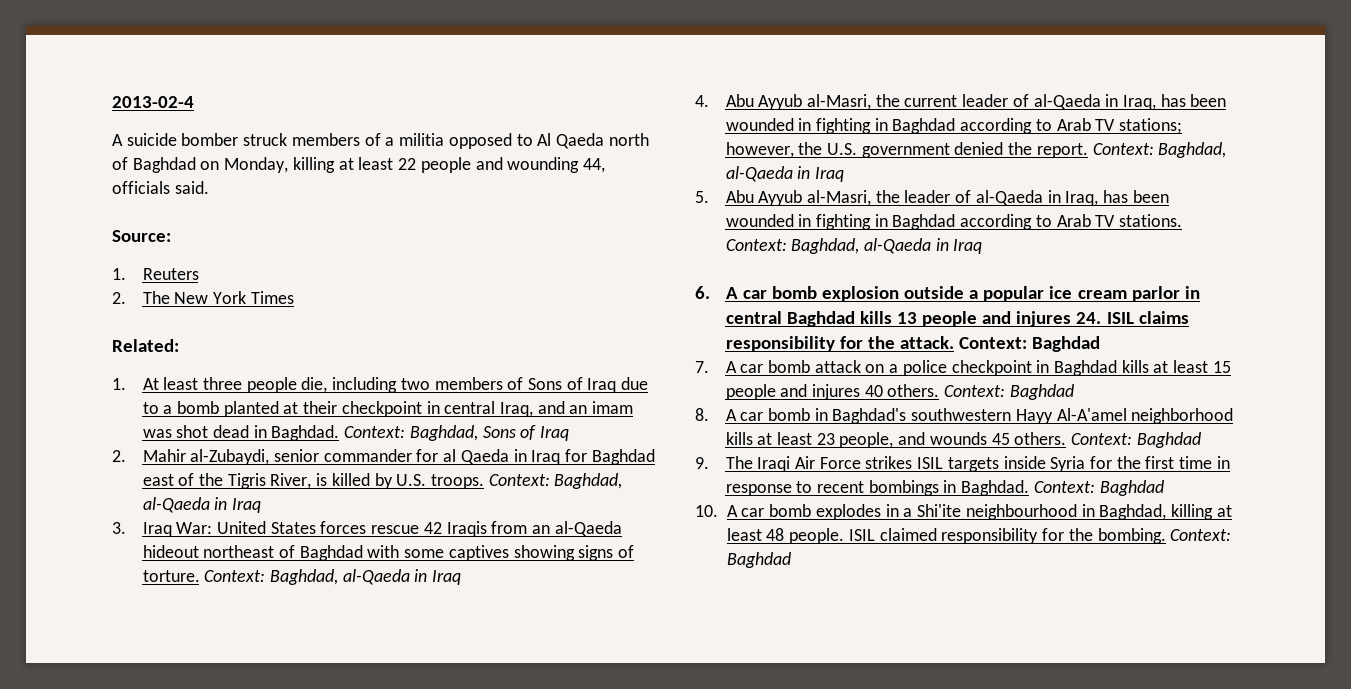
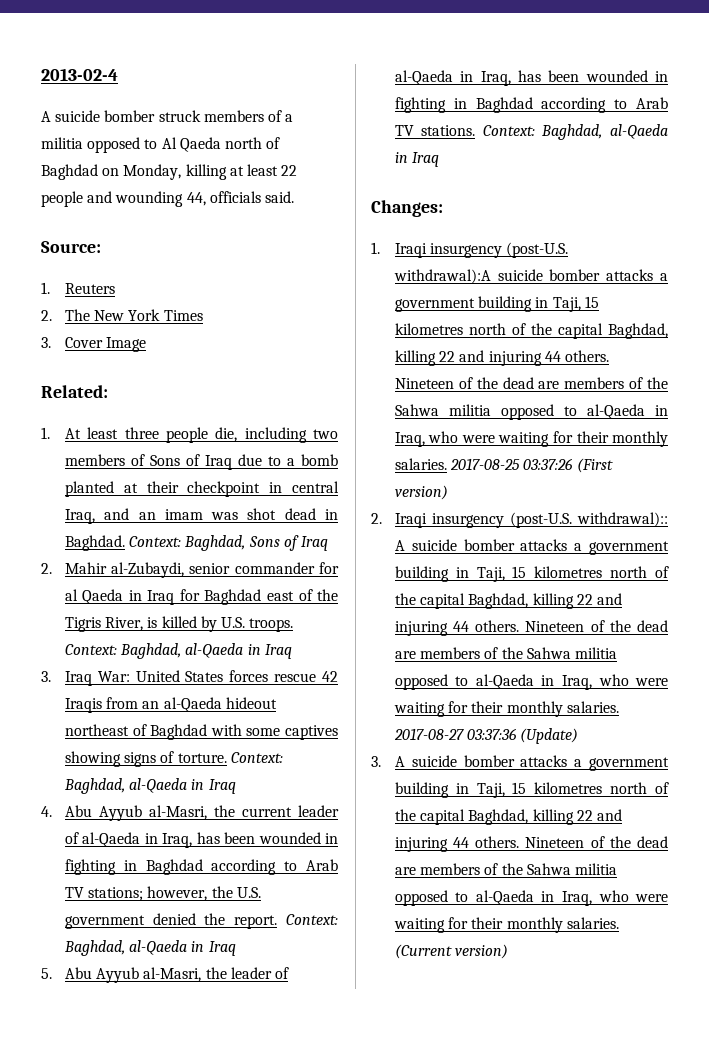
+ 3. Cover Image
- 6. A car bomb explosion outside a popular ice cream parlor in central Baghdad kills 13 people and injures 24. ISIL claims responsibility for the attack. Context: Baghdad
- 7. A car bomb attack on a police checkpoint in Baghdad kills at least 15 people and injures 40 others. Context: Baghdad
- 8. A car bomb in Baghdad's southwestern Hayy Al-A'amel neighborhood kills at least 23 people, and wounds 45 others. Context: Baghdad
- 9. The Iraqi Air Force strikes ISIL targets inside Syria for the first time in response to recent bombings in Baghdad. Context: Baghdad
- 10. A car bomb explodes in a Shi'ite neighbourhood in Baghdad, killing at least 48 people. ISIL claimed responsibility for the bombing. Context: Baghdad
+ Changes:
+ 1. Iraqi insurgency (post-U.S. withdrawal):A suicide bomber attacks a government building in Taji, 15 kilometres north of the capital Baghdad, killing 22 and injuring 44 others. Nineteen of the dead are members of the Sahwa militia opposed to al-Qaeda in Iraq, who were waiting for their monthly salaries. 2017-08-25 03:37:26 (First version)
+ 2. Iraqi insurgency (post-U.S. withdrawal):: A suicide bomber attacks a government building in Taji, 15 kilometres north of the capital Baghdad, killing 22 and injuring 44 others. Nineteen of the dead are members of the Sahwa militia opposed to al-Qaeda in Iraq, who were waiting for their monthly salaries. 2017-08-27 03:37:36 (Update)
+ 3. A suicide bomber attacks a government building in Taji, 15 kilometres north of the capital Baghdad, killing 22 and injuring 44 others. Nineteen of the dead are members of the Sahwa militia opposed to al-Qaeda in Iraq, who were waiting for their monthly salaries. (Current version)

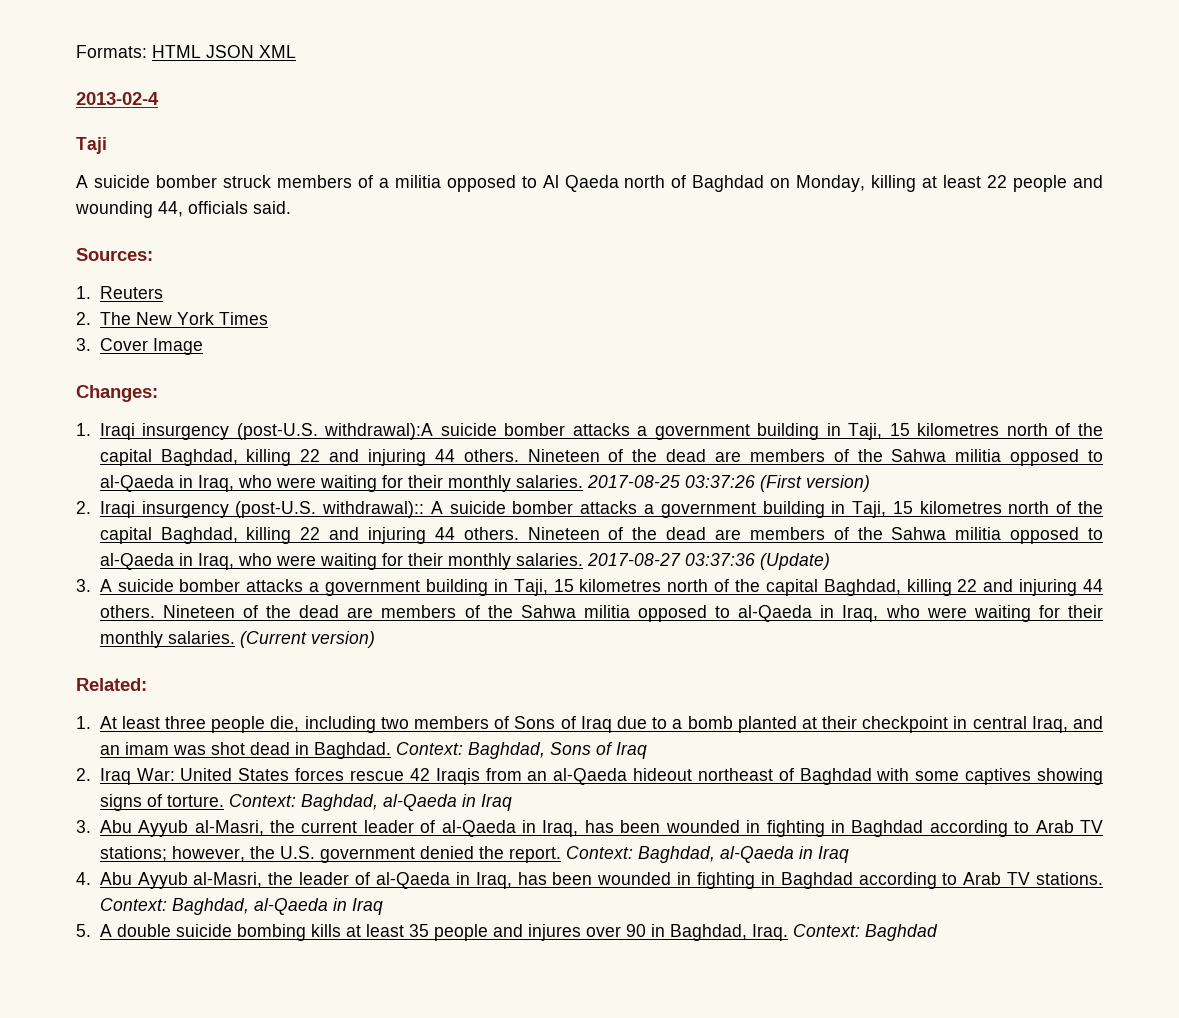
+ Formats: HTML JSON XML
+ Taji
- Source:
+ Sources:
- Related:
- 1. At least three people die, including two members of Sons of Iraq due to a bomb planted at their checkpoint in central Iraq, and an imam was shot dead in Baghdad. Context: Baghdad, Sons of Iraq
- 2. Mahir al-Zubaydi, senior commander for al Qaeda in Iraq for Baghdad east of the Tigris River, is killed by U.S. troops. Context: Baghdad, al-Qaeda in Iraq
- 3. Iraq War: United States forces rescue 42 Iraqis from an al-Qaeda hideout northeast of Baghdad with some captives showing signs of torture. Context: Baghdad, al-Qaeda in Iraq
- 4. Abu Ayyub al-Masri, the current leader of al-Qaeda in Iraq, has been wounded in fighting in Baghdad according to Arab TV stations; however, the U.S. government denied the report. Context: Baghdad, al-Qaeda in Iraq
- 5. Abu Ayyub al-Masri, the leader of al-Qaeda in Iraq, has been wounded in fighting in Baghdad according to Arab TV stations. Context: Baghdad, al-Qaeda in Iraq
+ Related:
+ 1. At least three people die, including two members of Sons of Iraq due to a bomb planted at their checkpoint in central Iraq, and an imam was shot dead in Baghdad. Context: Baghdad, Sons of Iraq
+ 2. Iraq War: United States forces rescue 42 Iraqis from an al-Qaeda hideout northeast of Baghdad with some captives showing signs of torture. Context: Baghdad, al-Qaeda in Iraq
+ 3. Abu Ayyub al-Masri, the current leader of al-Qaeda in Iraq, has been wounded in fighting in Baghdad according to Arab TV stations; however, the U.S. government denied the report. Context: Baghdad, al-Qaeda in Iraq
+ 4. Abu Ayyub al-Masri, the leader of al-Qaeda in Iraq, has been wounded in fighting in Baghdad according to Arab TV stations. Context: Baghdad, al-Qaeda in Iraq
+ 5. A double suicide bombing kills at least 35 people and injures over 90 in Baghdad, Iraq. Context: Baghdad

